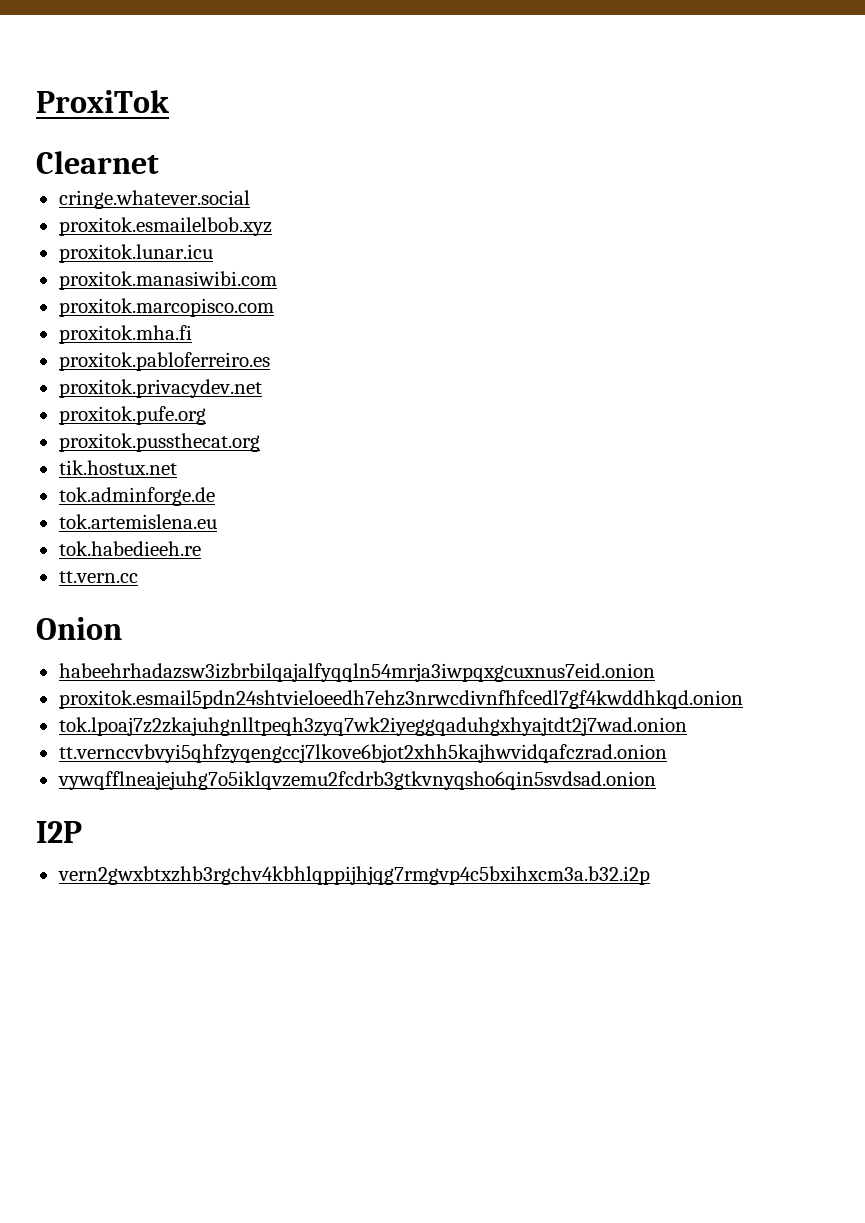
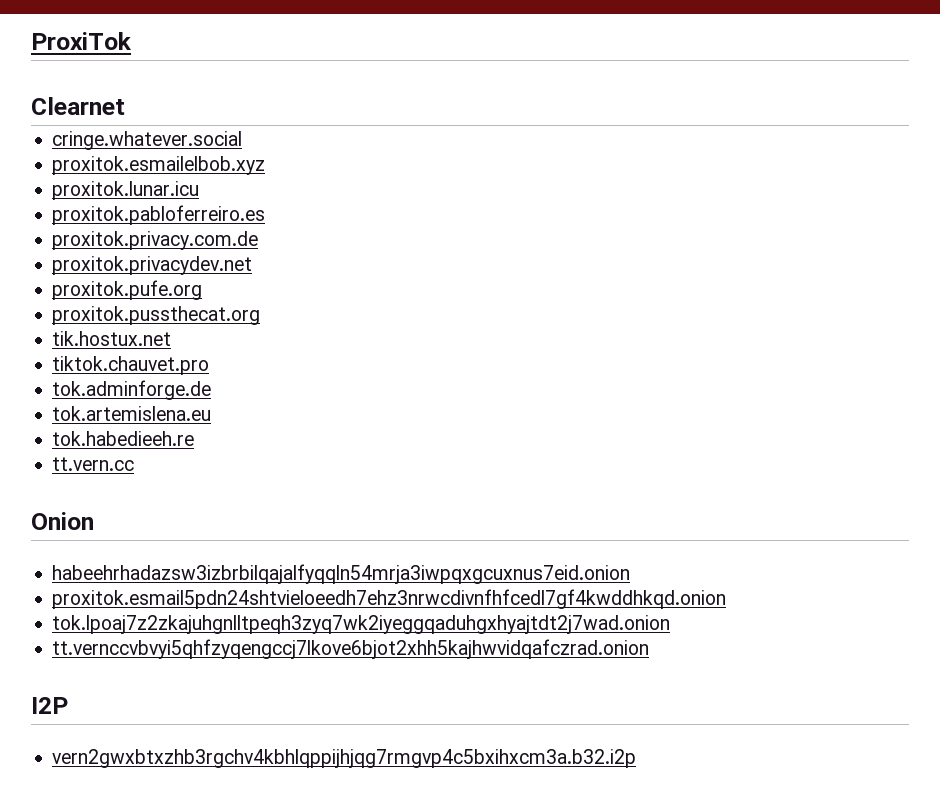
- proxitok.manasiwibi.com
- proxitok.marcopisco.com
- proxitok.mha.fi
  proxitok.pabloferreiro.es
+ proxitok.privacy.com.de
+ tiktok.chauvet.pro
- vywqfflneajejuhg7o5iklqvzemu2fcdrb3gtkvnyqsho6qin5svdsad.onion

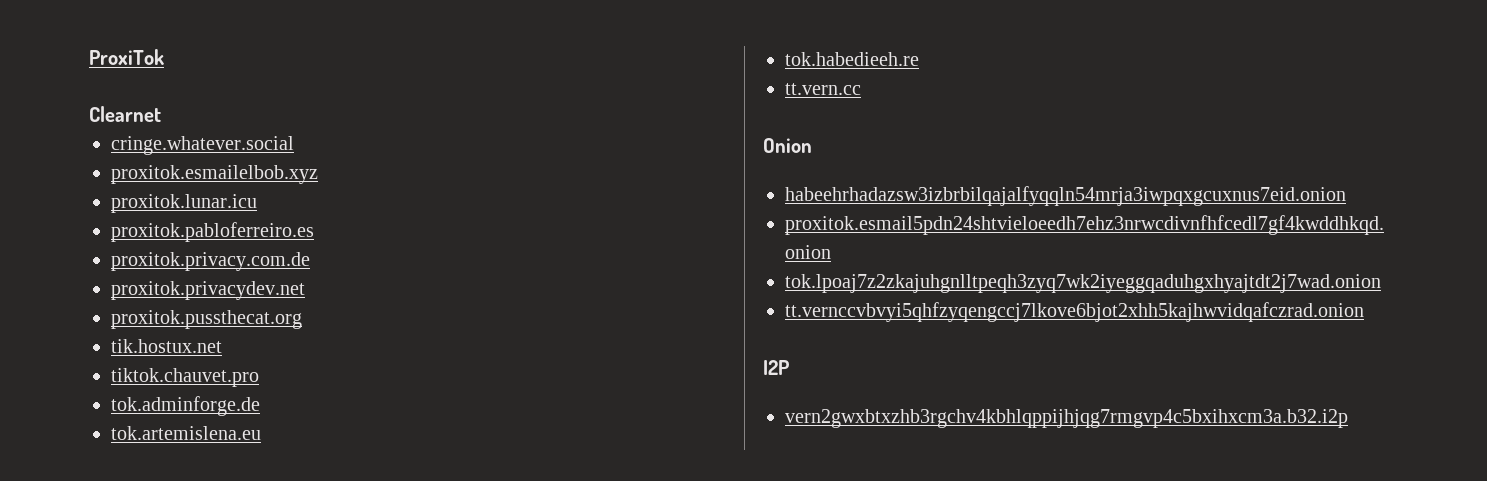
- proxitok.pufe.org

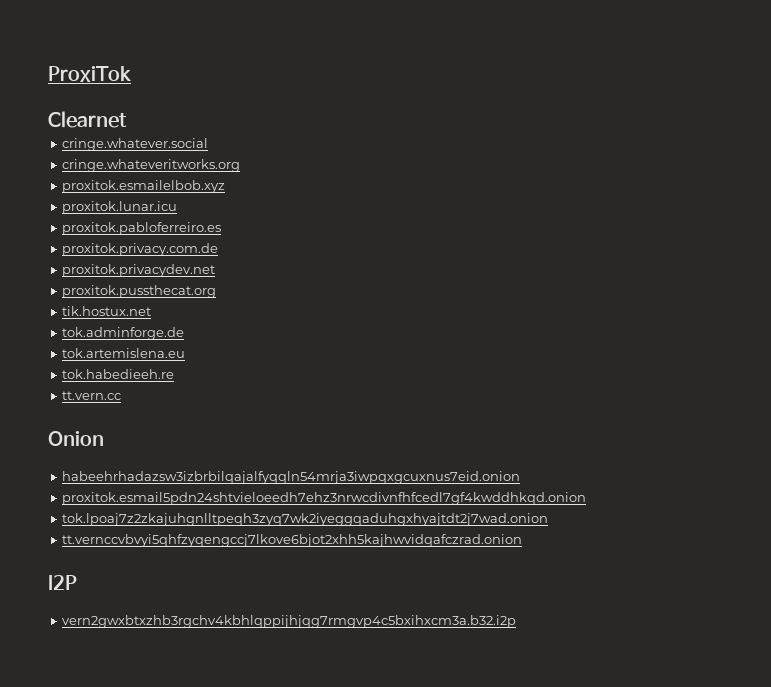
+ cringe.whateveritworks.org
- tiktok.chauvet.pro

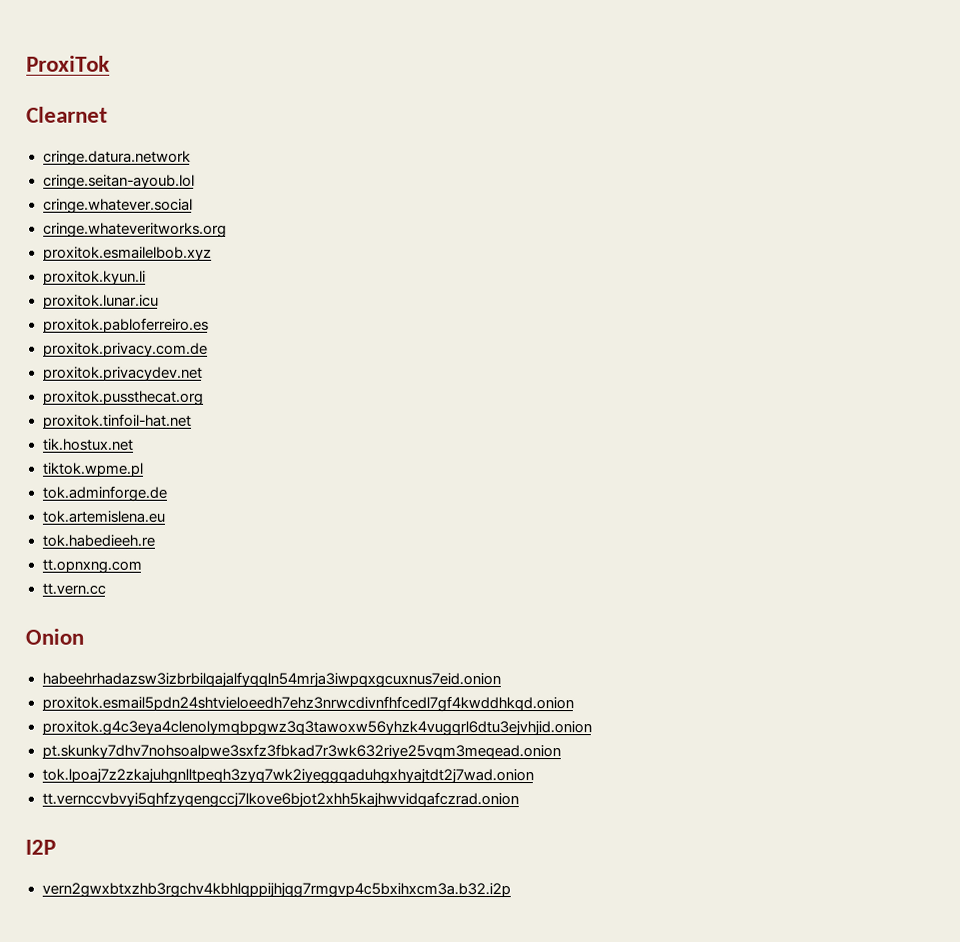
+ cringe.datura.network
+ cringe.seitan-ayoub.lol
+ proxitok.kyun.li
+ proxitok.tinfoil-hat.net
+ tiktok.wpme.pl
+ tt.opnxng.com
+ proxitok.g4c3eya4clenolymqbpgwz3q3tawoxw56yhzk4vugqrl6dtu3ejvhjid.onion
+ pt.skunky7dhv7nohsoalpwe3sxfz3fbkad7r3wk632riye25vqm3meqead.onion

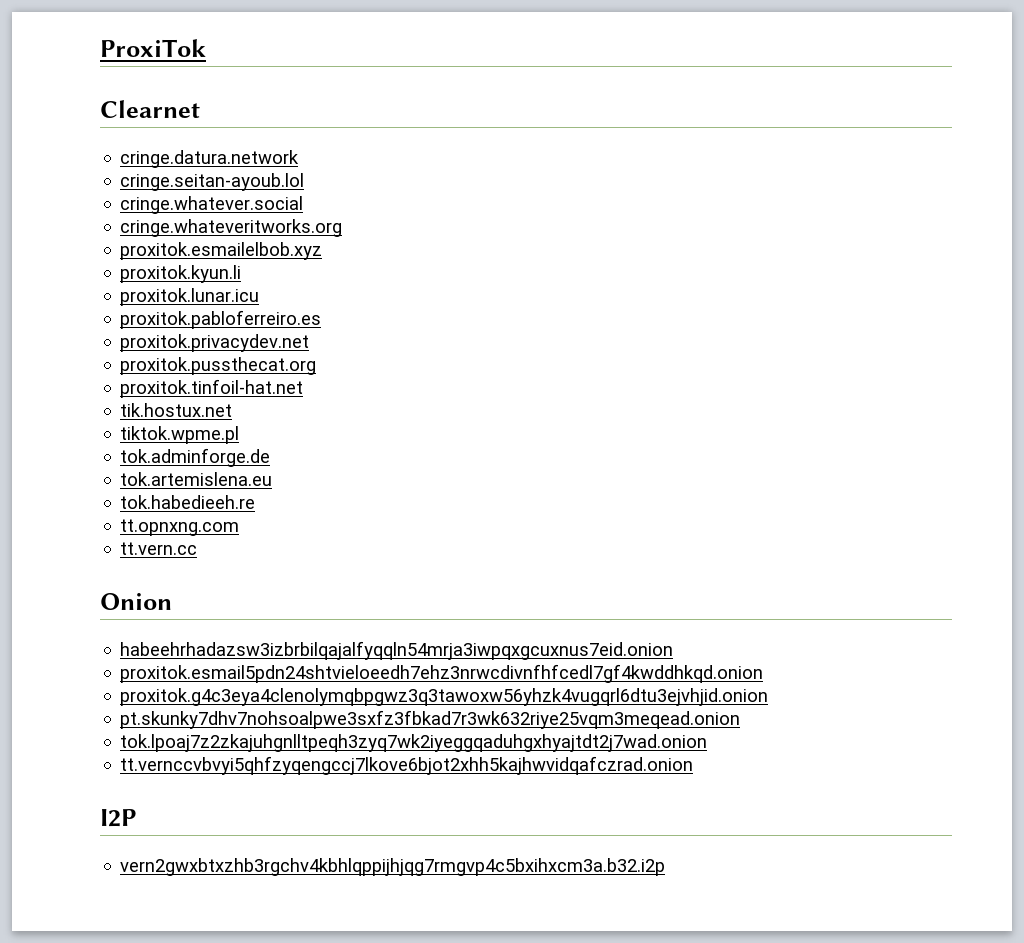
- proxitok.privacy.com.de

